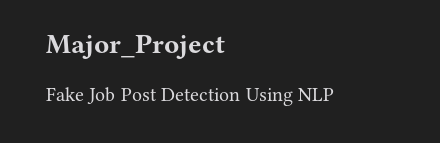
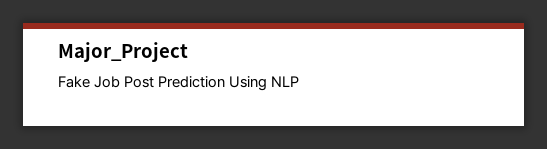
- Fake Job Post Detection Using NLP
+ Fake Job Post Prediction Using NLP

